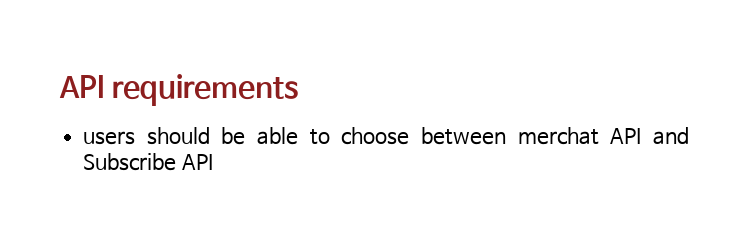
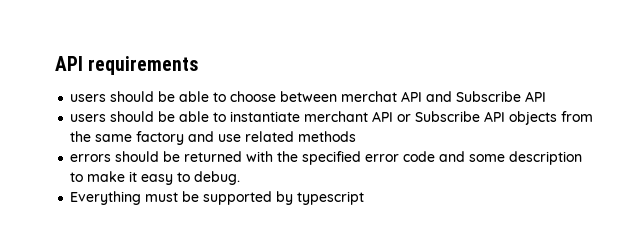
+ users should be able to instantiate merchant API or Subscribe API objects from the same factory and use related methods
+ errors should be returned with the specified error code and some description to make it easy to debug.
+ Everything must be supported by typescript

